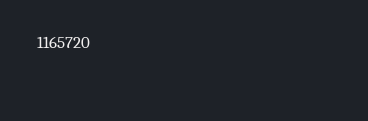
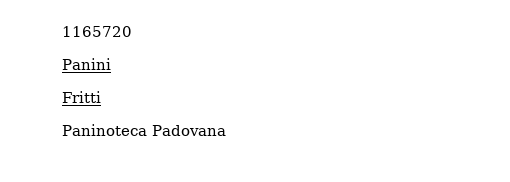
+ Panini
+ Fritti
+ Paninoteca Padovana

